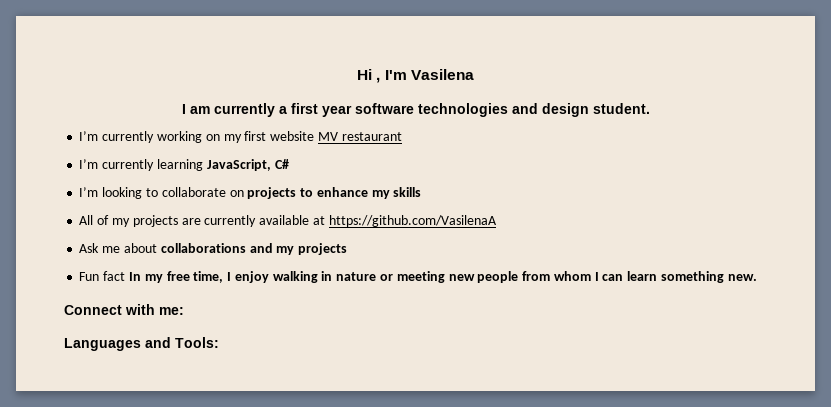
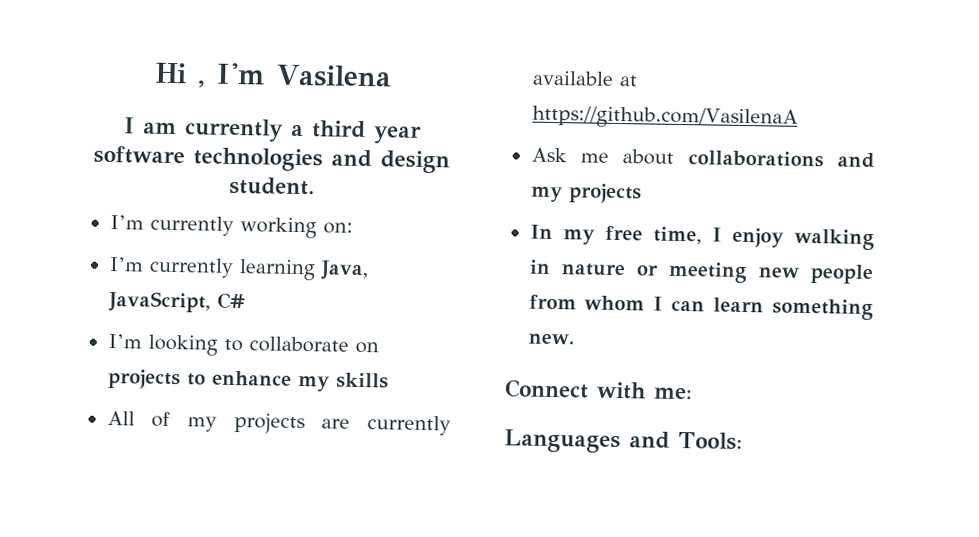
- I am currently a first year software technologies and design student.
+ I am currently a third year software technologies and design student.
- I’m currently working on my first website MV restaurant
+ I’m currently working on:
- I’m currently learning JavaScript, C#
+ I’m currently learning Java, JavaScript, C#
- Fun fact In my free time, I enjoy walking in nature or meeting new people from whom I can learn something new.
+ In my free time, I enjoy walking in nature or meeting new people from whom I can learn something new.

